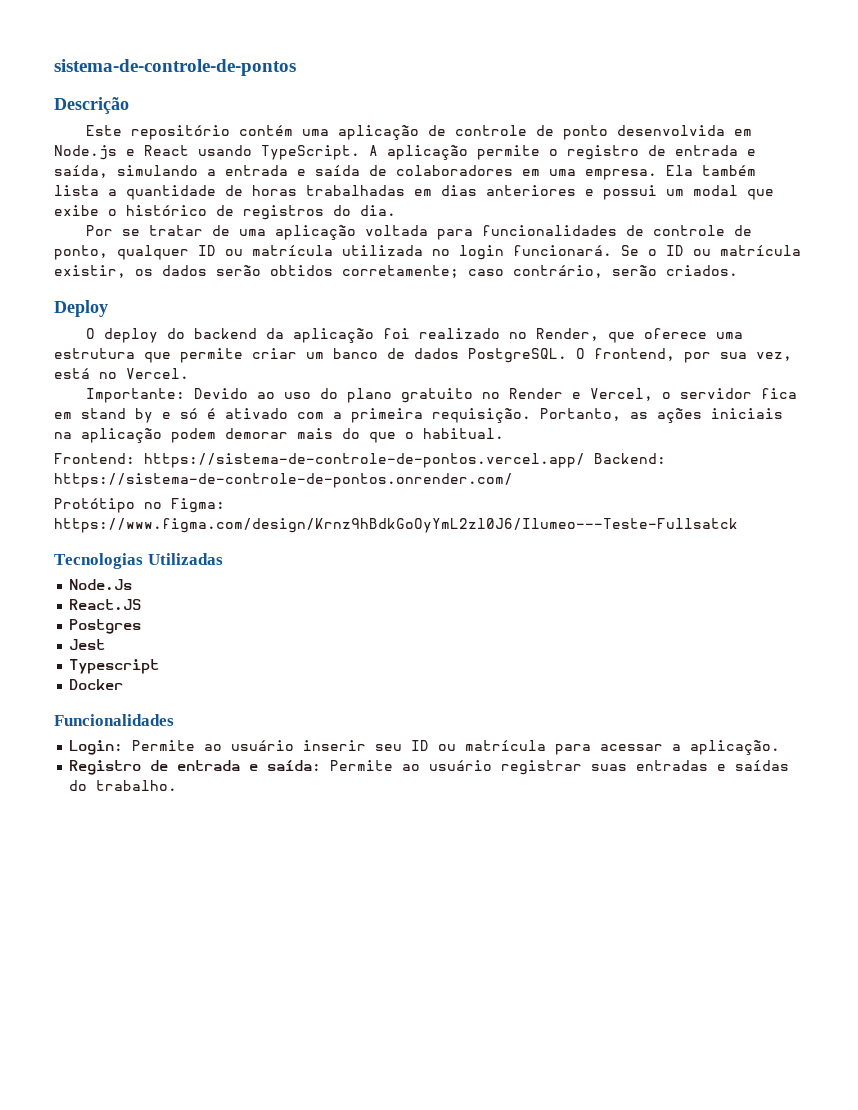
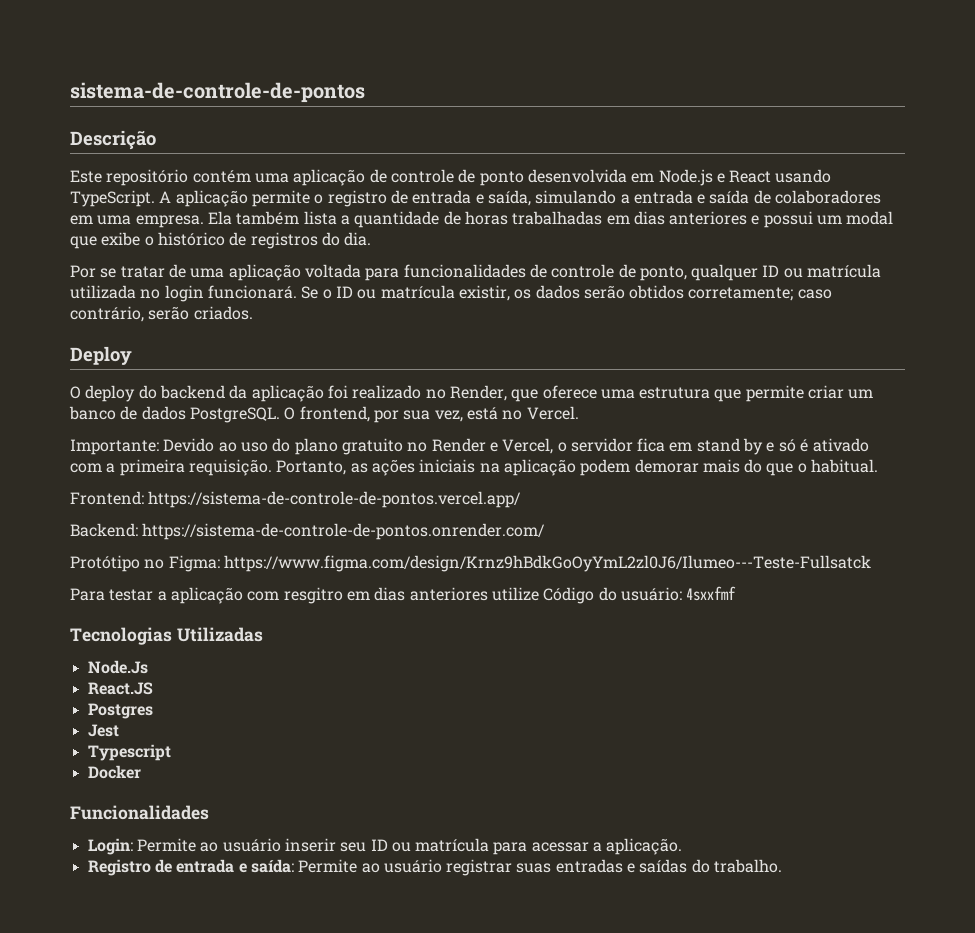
- Frontend: https://sistema-de-controle-de-pontos.vercel.app/ Backend: https://sistema-de-controle-de-pontos.onrender.com/
+ Frontend: https://sistema-de-controle-de-pontos.vercel.app/
+ Backend: https://sistema-de-controle-de-pontos.onrender.com/
+ Para testar a aplicação com resgitro em dias anteriores utilize Código do usuário: 4sxxfmf

